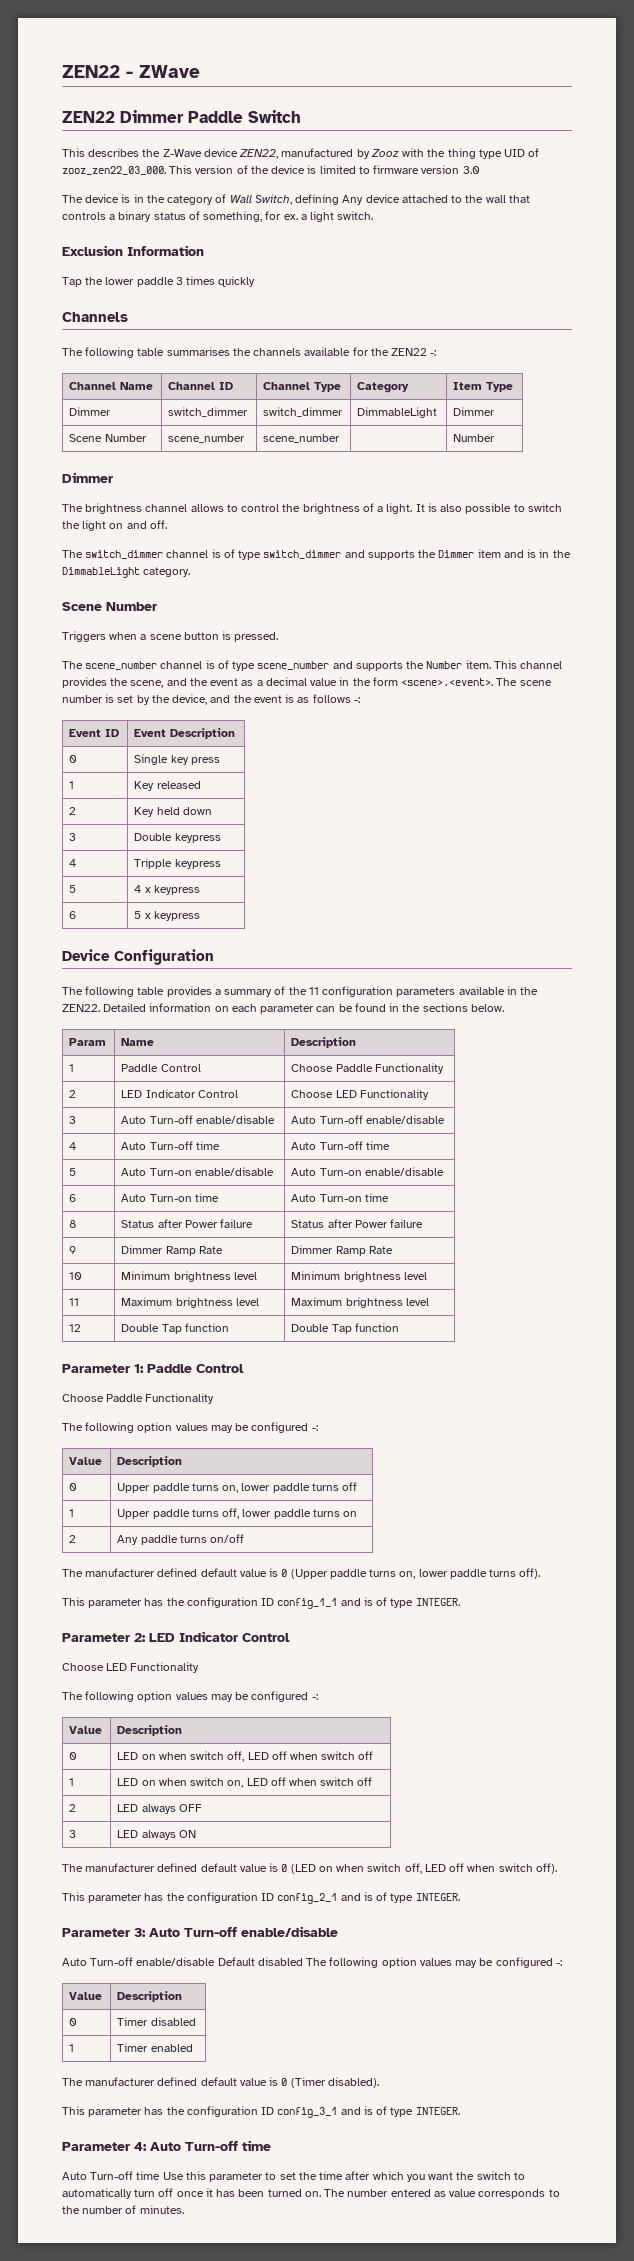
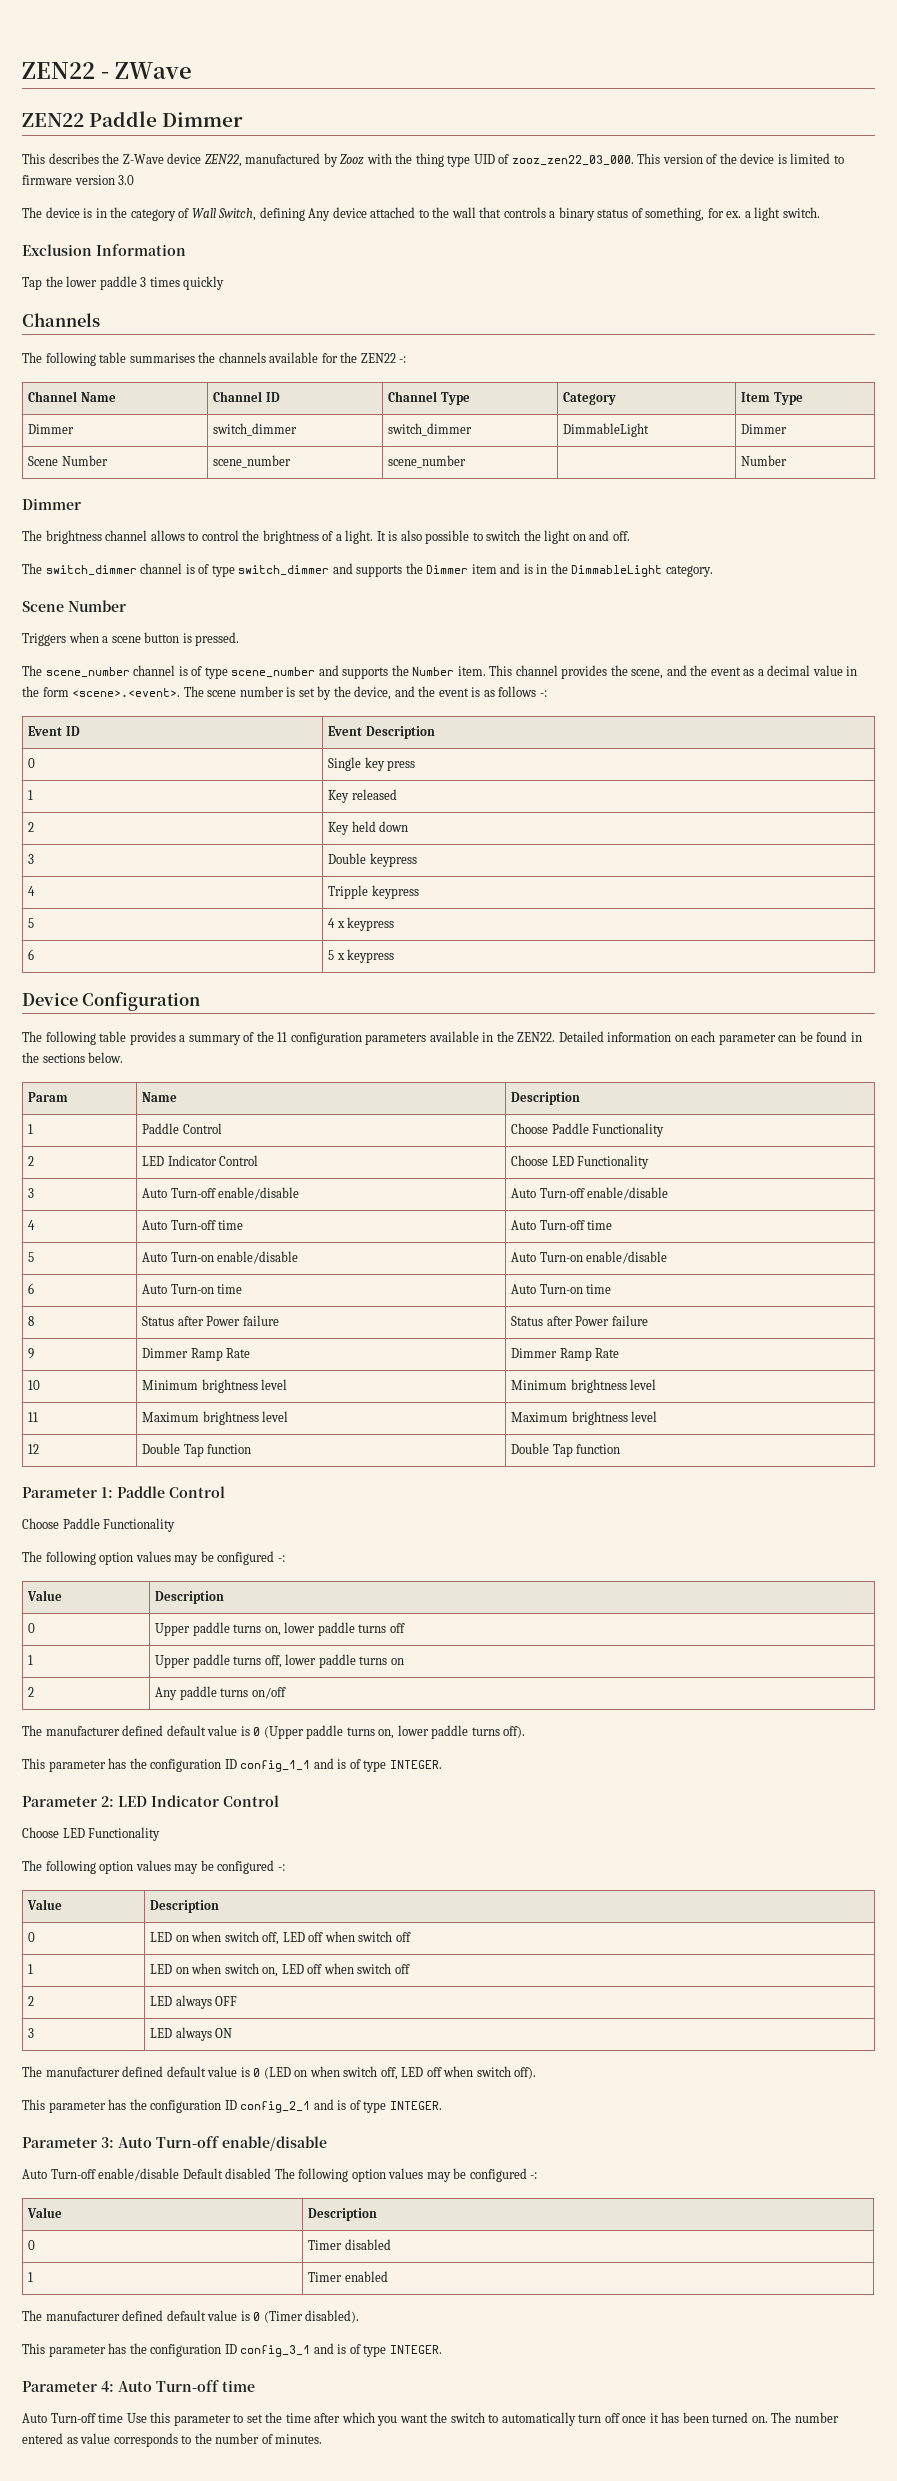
- ZEN22 Dimmer Paddle Switch
+ ZEN22 Paddle Dimmer

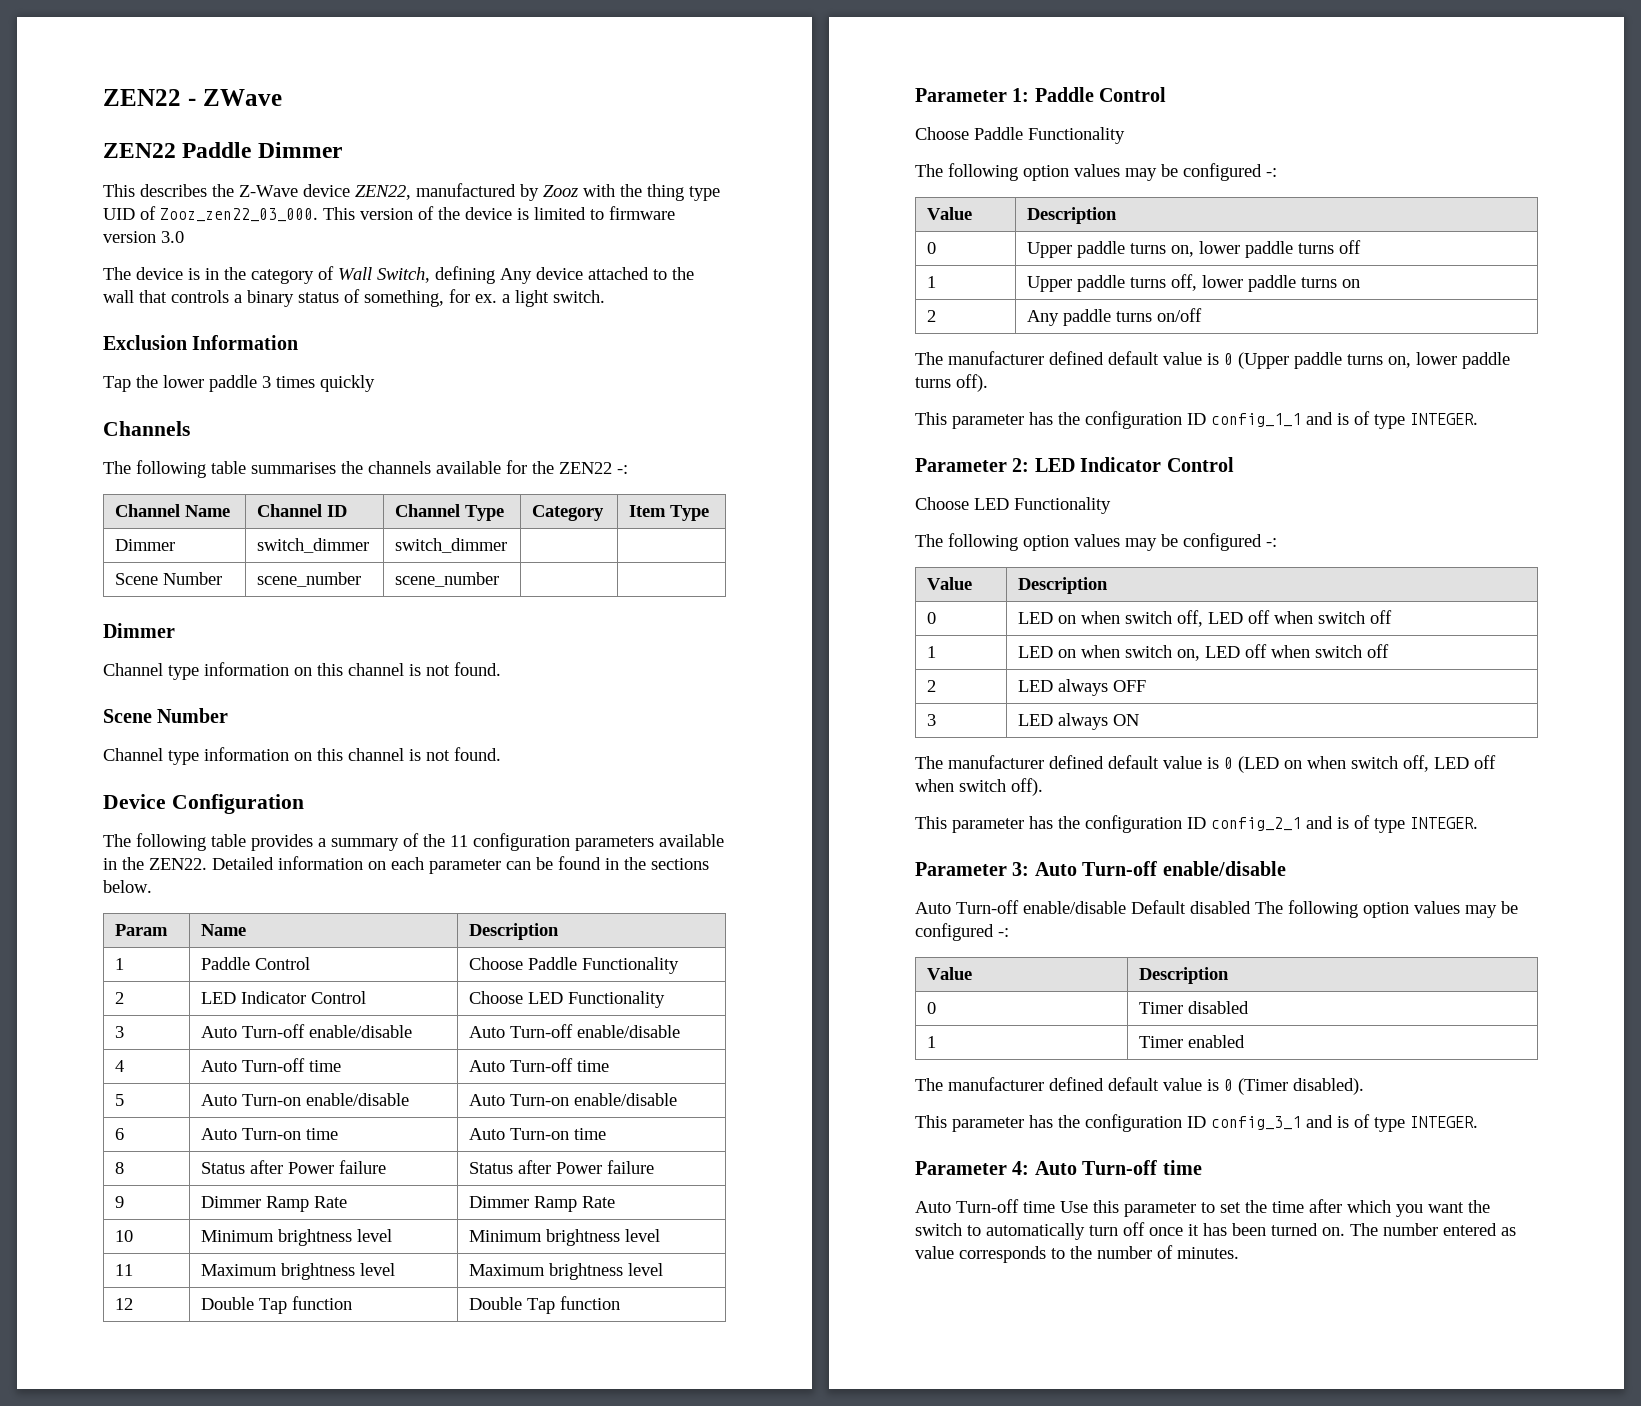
- This describes the Z-Wave device ZEN22, manufactured by Zooz with the thing type UID of zooz_zen22_03_000.
+ This describes the Z-Wave device ZEN22, manufactured by Zooz with the thing type UID of Zooz_zen22_03_000.
- Dimmer | switch_dimmer | switch_dimmer | DimmableLight | Dimmer
+ Dimmer | switch_dimmer | switch_dimmer | |
- Scene Number | scene_number | scene_number | | Number
+ Scene Number | scene_number | scene_number | |
  Dimmer
- The brightness channel allows to control the brightness of a light. It is also possible to switch the light on and off.
- The switch_dimmer channel is of type switch_dimmer and supports the Dimmer item and is in the DimmableLight category.
+ Channel type information on this channel is not found.
  Scene Number
- Triggers when a scene button is pressed.
- The scene_number channel is of type scene_number and supports the Number item. This channel provides the scene, and the event as a decimal value in the form <scene>.<event>. The scene number is set by the device, and the event is as follows -:
- Event ID | Event Description
- 0 | Single key press
- 1 | Key released
- 2 | Key held down
- 3 | Double keypress
- 4 | Tripple keypress
- 5 | 4 x keypress
- 6 | 5 x keypress
+ Channel type information on this channel is not found.

